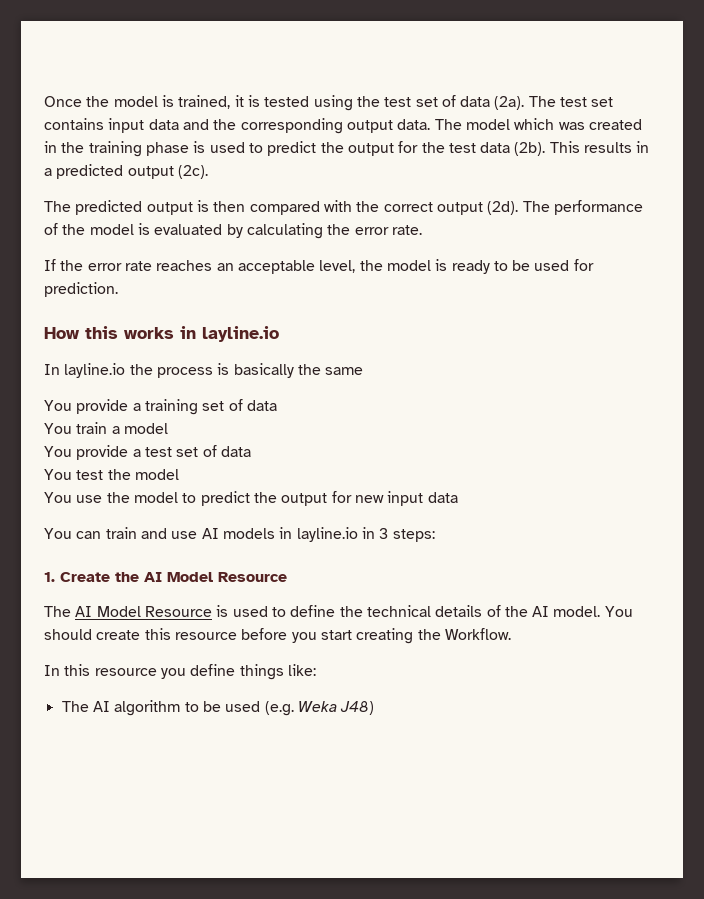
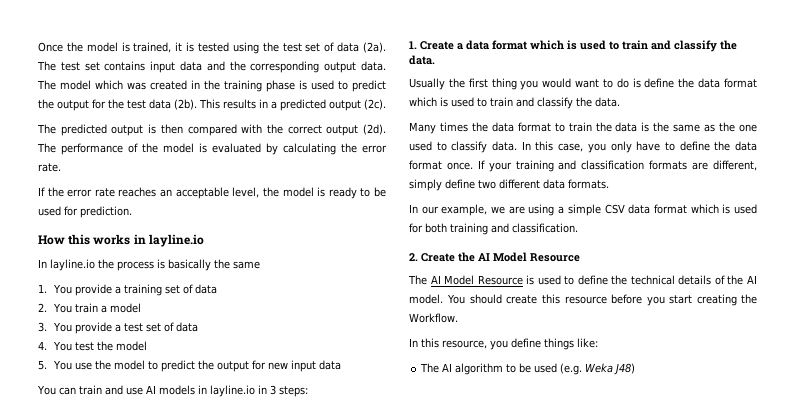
- You provide a training set of data
+ 1. You provide a training set of data
- You train a model
+ 2. You train a model
- You provide a test set of data
+ 3. You provide a test set of data
- You test the model
+ 4. You test the model
- You use the model to predict the output for new input data
+ 5. You use the model to predict the output for new input data
- 1. Create the AI Model Resource
+ 1. Create a data format which is used to train and classify the data.
+ Usually the first thing you would want to do is define the data format which is used to train and classify the data.
+ Many times the data format to train the data is the same as the one used to classify data. In this case, you only have to define the data format once. If your training and classification formats are different, simply define two different data formats.
+ In our example, we are using a simple CSV data format which is used for both training and classification.
+ 2. Create the AI Model Resource
- In this resource you define things like:
+ In this resource, you define things like:

